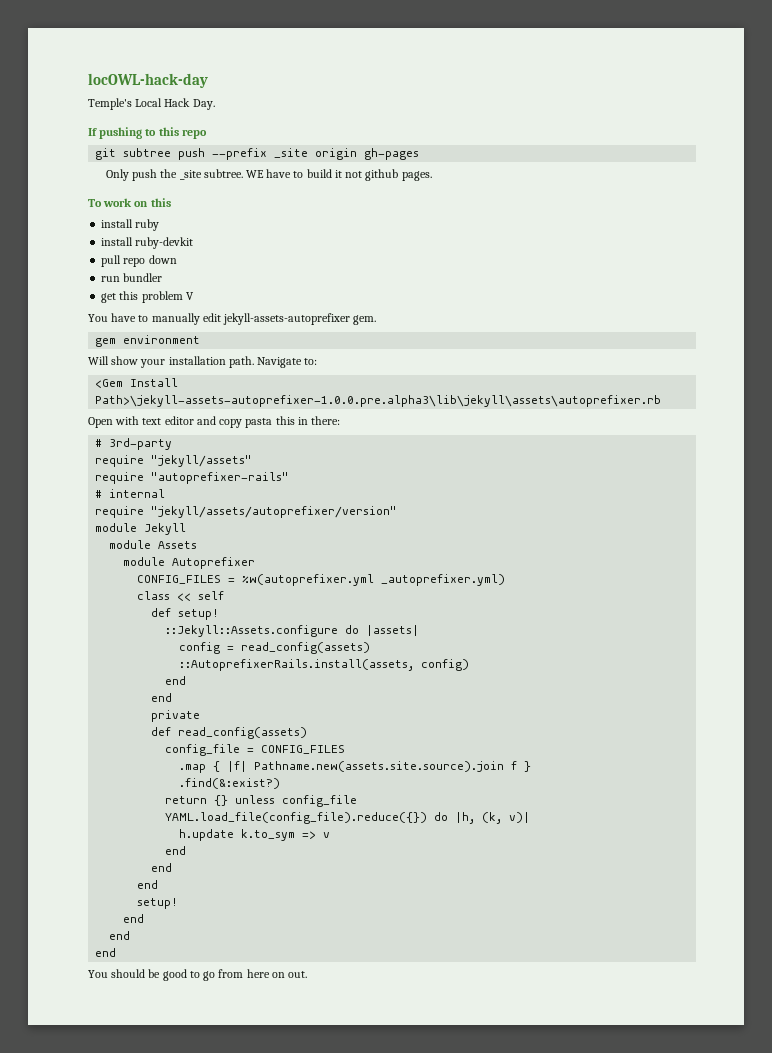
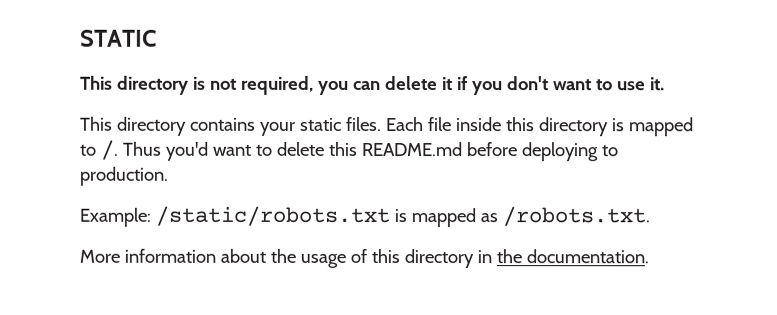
- locOWL-hack-day
- Temple's Local Hack Day.
- If pushing to this repo
- git subtree push --prefix _site origin gh-pages
- Only push the _site subtree. WE have to build it not github pages.
- To work on this
- install ruby
- install ruby-devkit
- pull repo down
- run bundler
- get this problem V
- You have to manually edit jekyll-assets-autoprefixer gem.
- gem environment
- Will show your installation path. Navigate to:
- <Gem Install Path>\jekyll-assets-autoprefixer-1.0.0.pre.alpha3\lib\jekyll\assets\autoprefixer.rb
- Open with text editor and copy pasta this in there:
- # 3rd-party
- require "jekyll/assets"
- require "autoprefixer-rails"
- # internal
- require "jekyll/assets/autoprefixer/version"
- module Jekyll
- module Assets
- module Autoprefixer
- CONFIG_FILES = %w(autoprefixer.yml _autoprefixer.yml)
- class << self
- def setup!
- ::Jekyll::Assets.configure do |assets|
- config = read_config(assets)
- ::AutoprefixerRails.install(assets, config)
- end
- end
- private
- def read_config(assets)
- config_file = CONFIG_FILES
- .map { |f| Pathname.new(assets.site.source).join f }
- .find(&:exist?)
- return {} unless config_file
- YAML.load_file(config_file).reduce({}) do |h, (k, v)|
- h.update k.to_sym => v
- end
- end
- end
- setup!
- end
- end
- end
- You should be good to go from here on out.
+ STATIC
+ This directory is not required, you can delete it if you don't want to use it.
+ This directory contains your static files. Each file inside this directory is mapped to /. Thus you'd want to delete this README.md before deploying to production.
+ Example: /static/robots.txt is mapped as /robots.txt.
+ More information about the usage of this directory in the documentation.

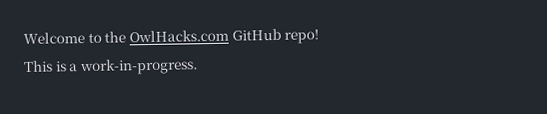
- STATIC
- This directory is not required, you can delete it if you don't want to use it.
- This directory contains your static files. Each file inside this directory is mapped to /. Thus you'd want to delete this README.md before deploying to production.
- Example: /static/robots.txt is mapped as /robots.txt.
- More information about the usage of this directory in the documentation.
+ Welcome to the OwlHacks.com GitHub repo!
+ This is a work-in-progress.

